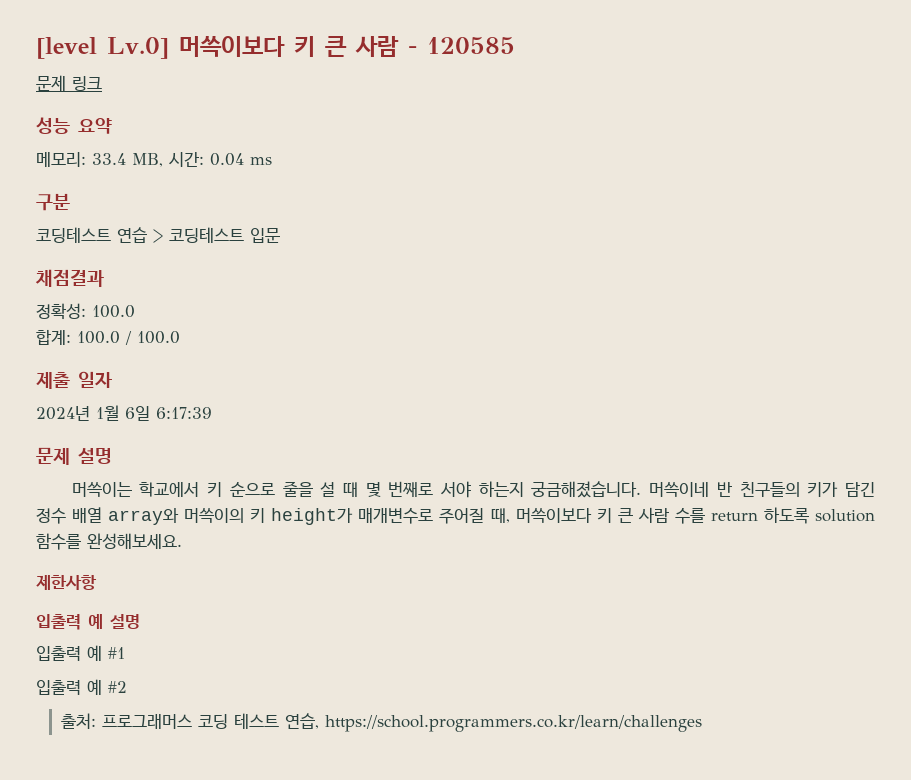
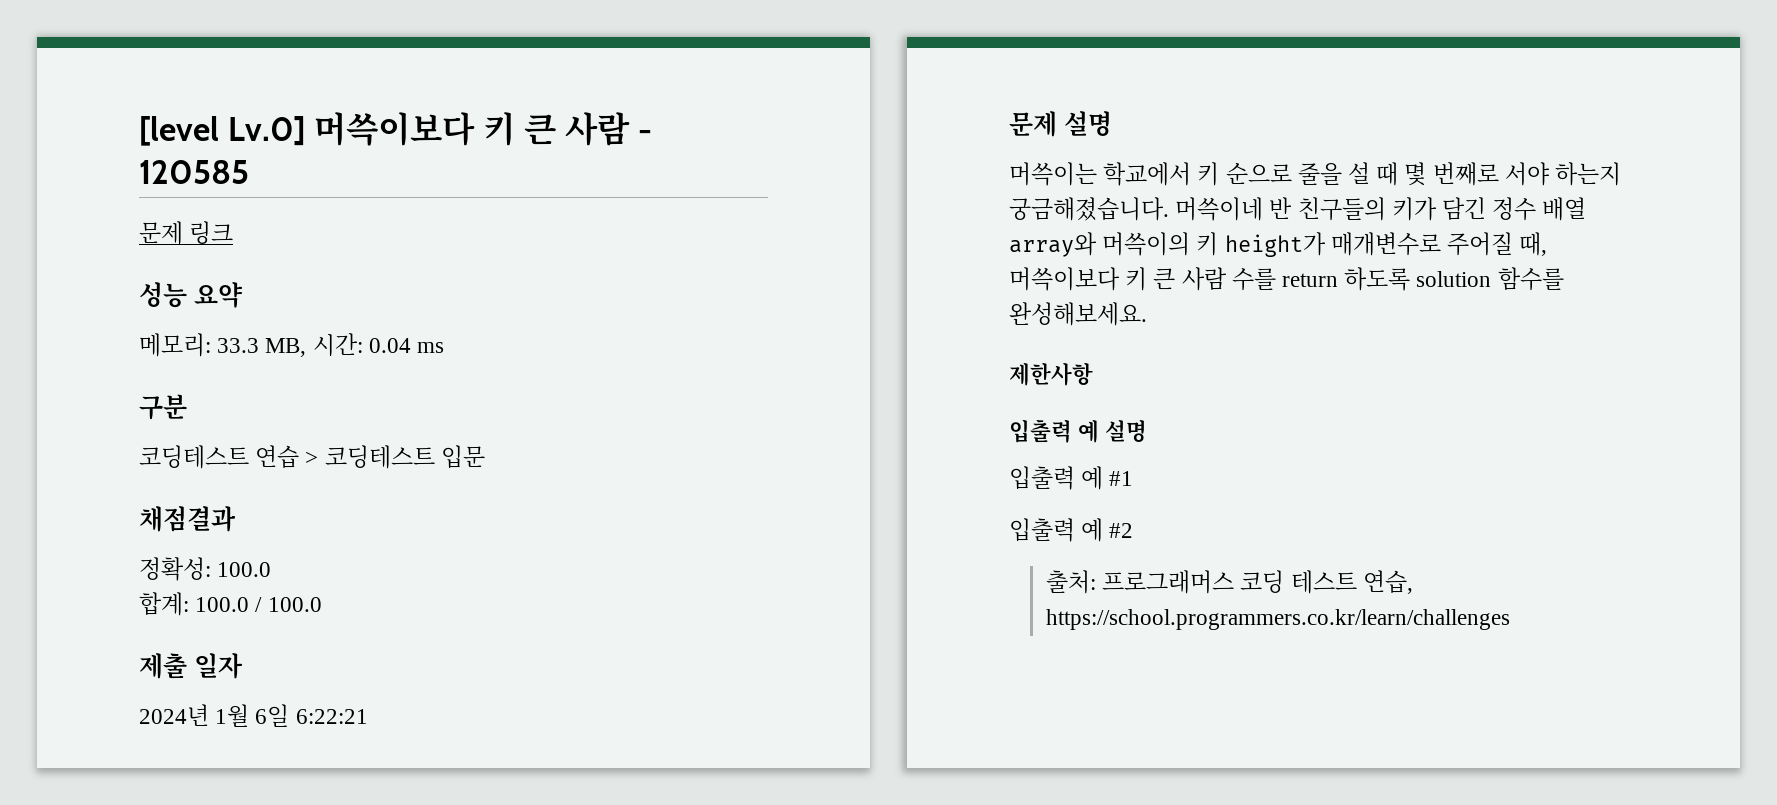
- 메모리: 33.4 MB, 시간: 0.04 ms
+ 메모리: 33.3 MB, 시간: 0.04 ms
- 2024년 1월 6일 6:17:39
+ 2024년 1월 6일 6:22:21

